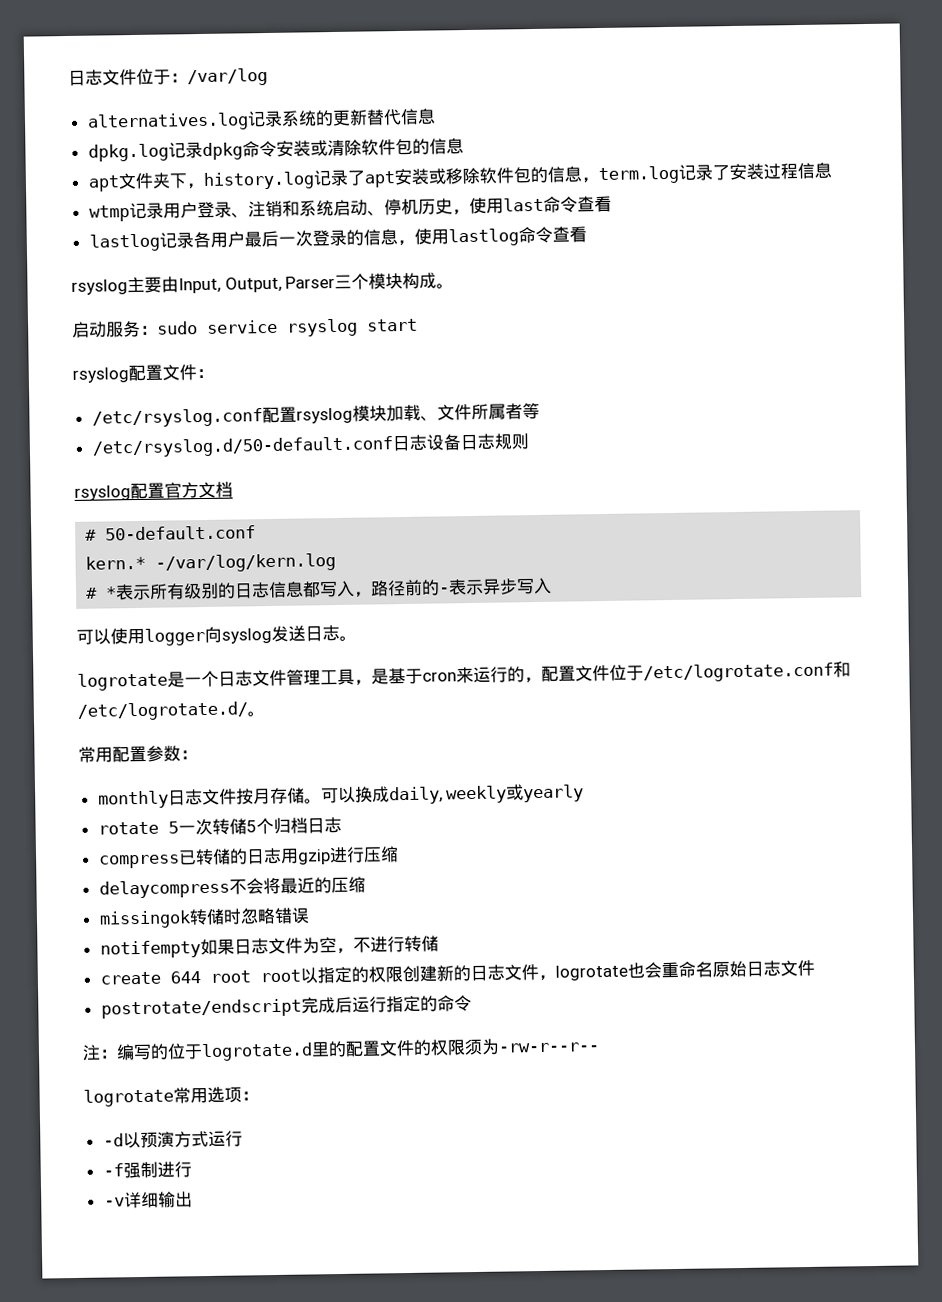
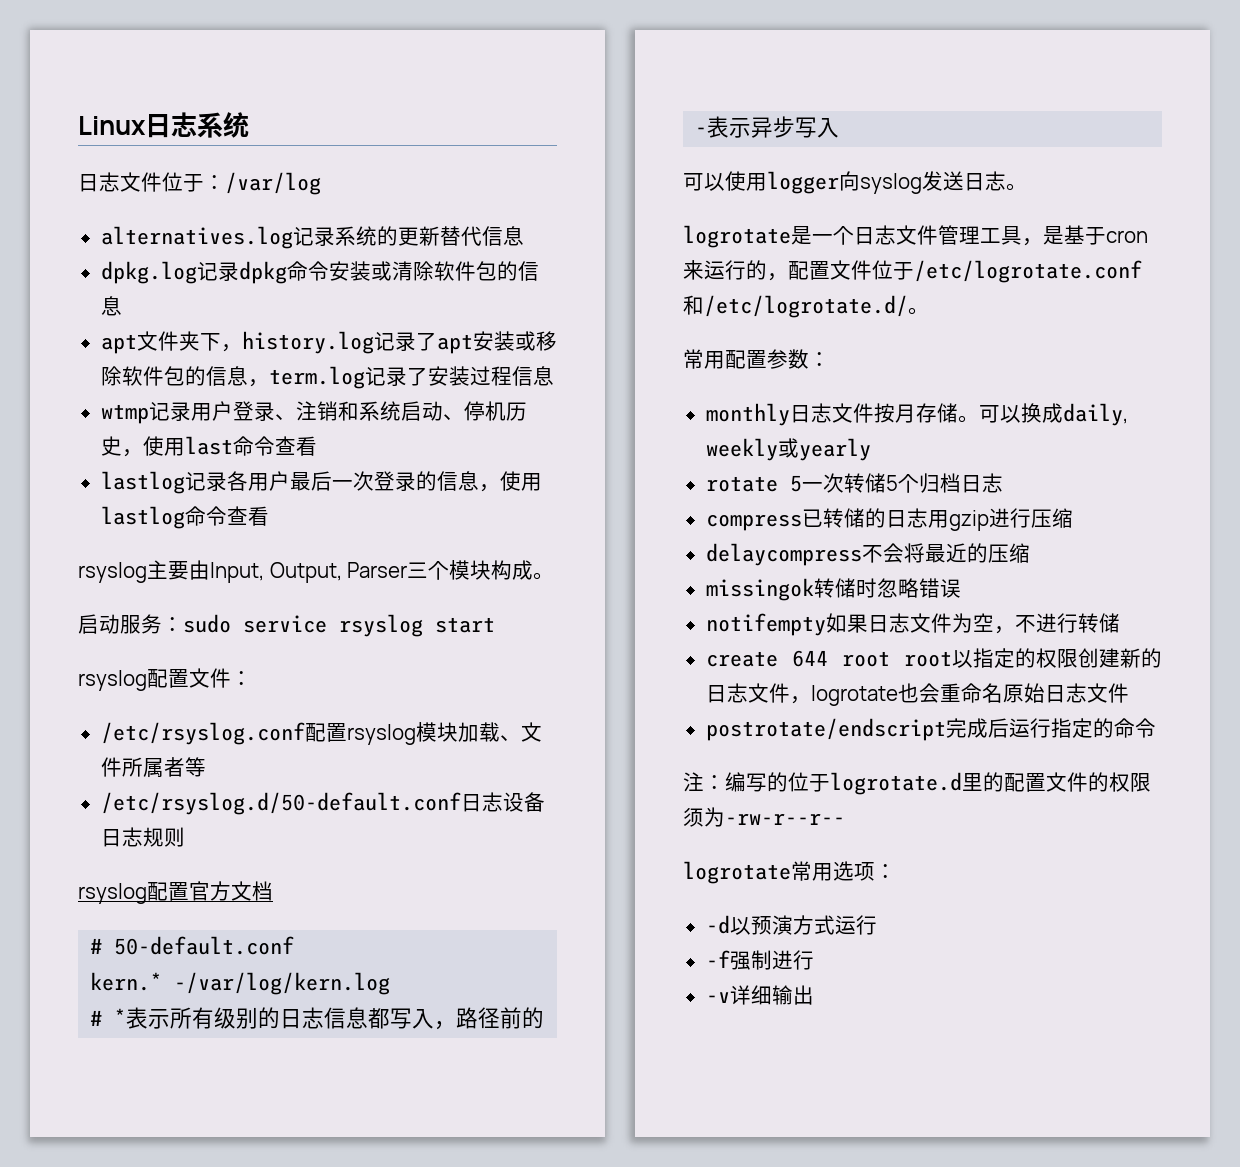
+ Linux日志系统

